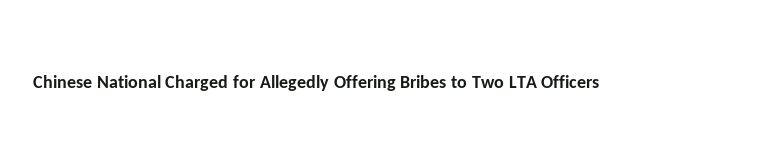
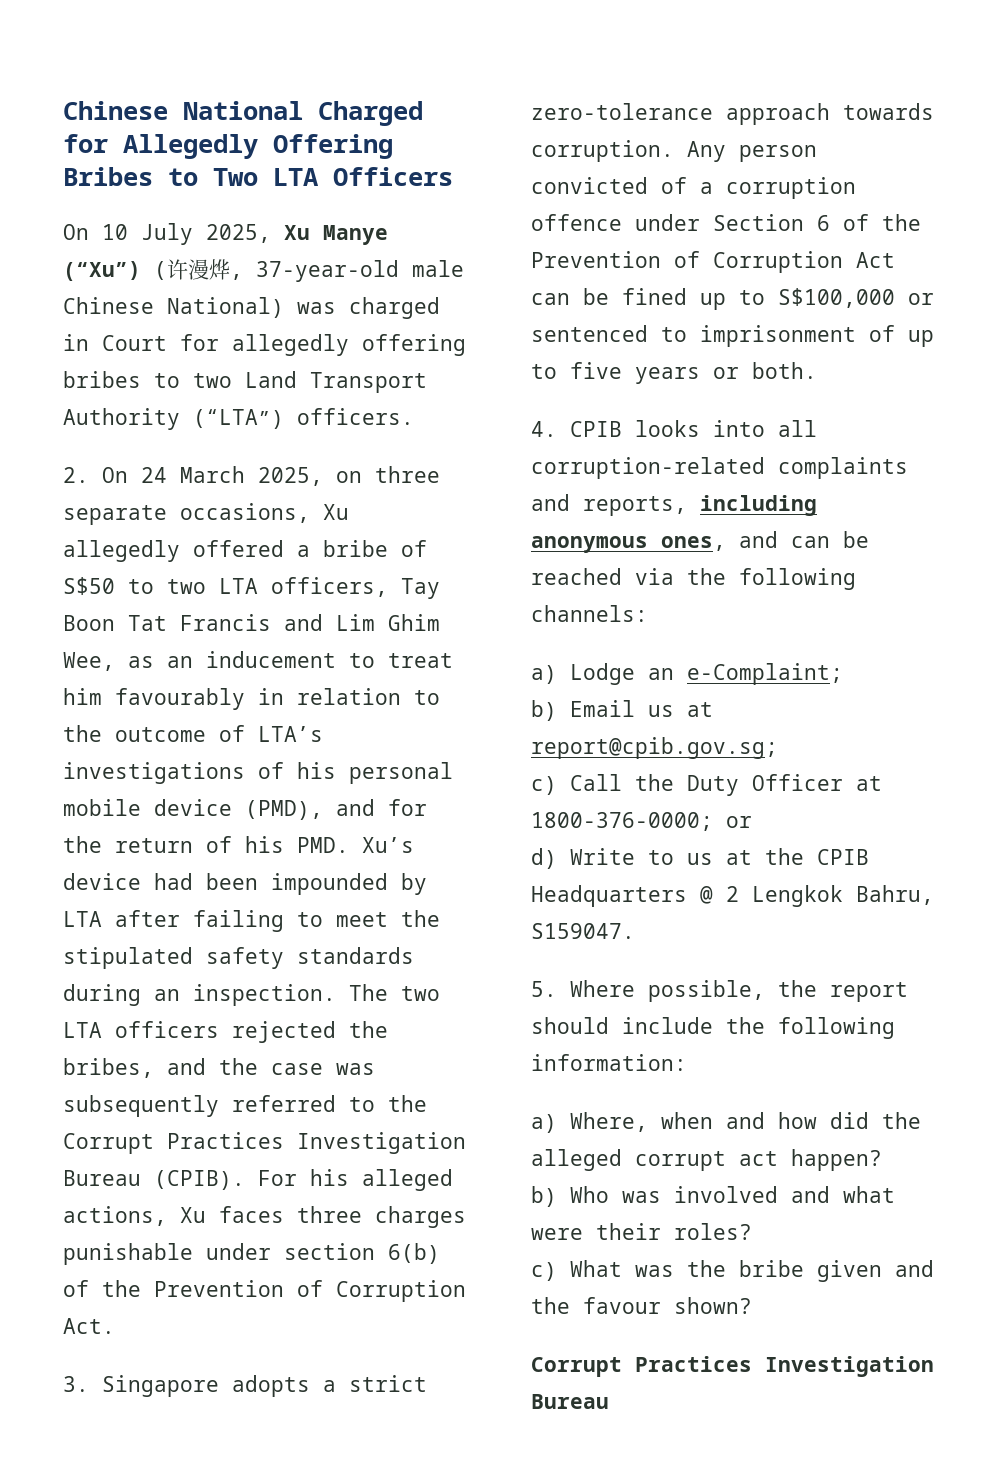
+ On 10 July 2025, Xu Manye (“Xu”) (许漫烨, 37-year-old male Chinese National) was charged in Court for allegedly offering bribes to two Land Transport Authority (“LTA”) officers.
+ 2. On 24 March 2025, on three separate occasions, Xu allegedly offered a bribe of S$50 to two LTA officers, Tay Boon Tat Francis and Lim Ghim Wee, as an inducement to treat him favourably in relation to the outcome of LTA’s investigations of his personal mobile device (PMD), and for the return of his PMD. Xu’s device had been impounded by LTA after failing to meet the stipulated safety standards during an inspection. The two LTA officers rejected the bribes, and the case was subsequently referred to the Corrupt Practices Investigation Bureau (CPIB). For his alleged actions, Xu faces three charges punishable under section 6(b) of the Prevention of Corruption Act.
+ 3. Singapore adopts a strict zero-tolerance approach towards corruption. Any person convicted of a corruption offence under Section 6 of the Prevention of Corruption Act can be fined up to S$100,000 or sentenced to imprisonment of up to five years or both.
+ 4. CPIB looks into all corruption-related complaints and reports, including anonymous ones, and can be reached via the following channels:
+ a) Lodge an e-Complaint;
+ b) Email us at report@cpib.gov.sg;
+ c) Call the Duty Officer at 1800-376-0000; or
+ d) Write to us at the CPIB Headquarters @ 2 Lengkok Bahru, S159047.
+ 5. Where possible, the report should include the following information:
+ a) Where, when and how did the alleged corrupt act happen?
+ b) Who was involved and what were their roles?
+ c) What was the bribe given and the favour shown?
+ Corrupt Practices Investigation Bureau

